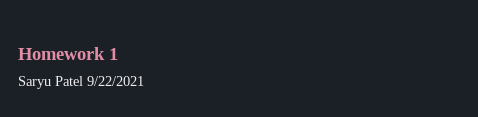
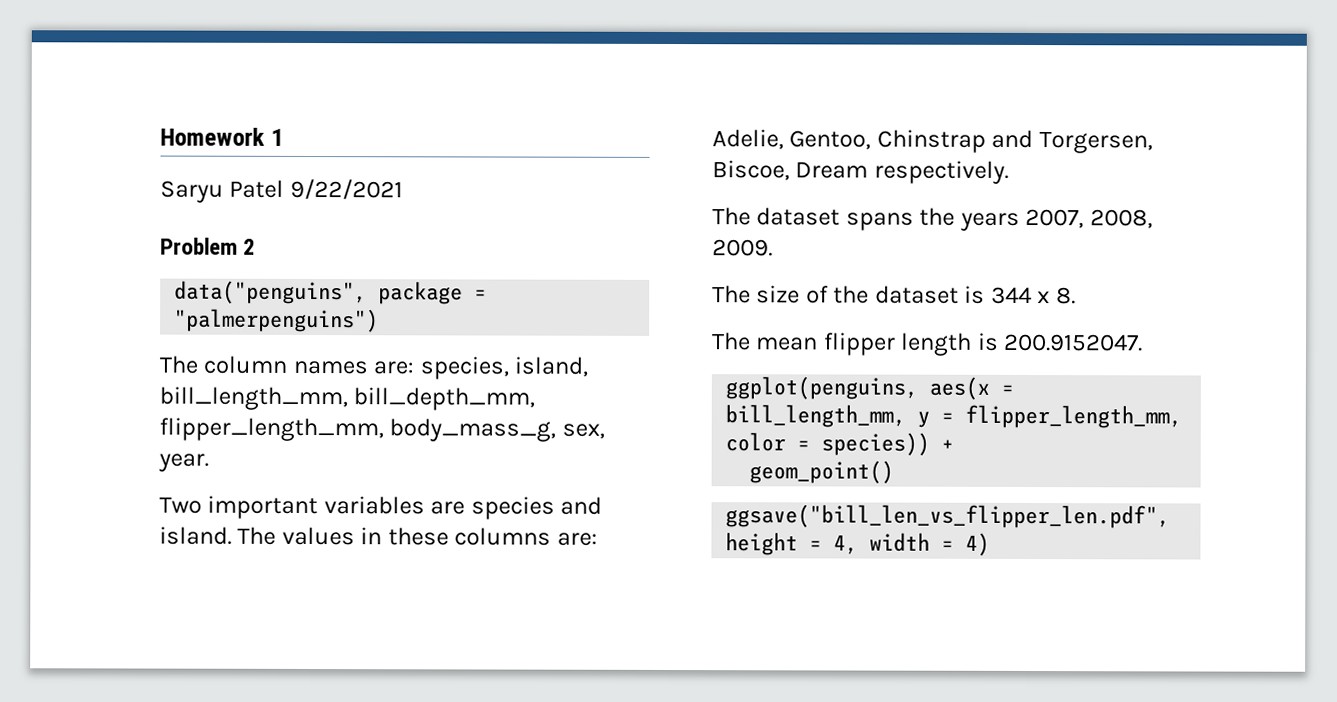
+ Problem 2
+ data("penguins", package = "palmerpenguins")
+ The column names are: species, island, bill_length_mm, bill_depth_mm, flipper_length_mm, body_mass_g, sex, year.
+ Two important variables are species and island. The values in these columns are: Adelie, Gentoo, Chinstrap and Torgersen, Biscoe, Dream respectively.
+ The dataset spans the years 2007, 2008, 2009.
+ The size of the dataset is 344 x 8.
+ The mean flipper length is 200.9152047.
+ ggplot(penguins, aes(x = bill_length_mm, y = flipper_length_mm, color = species)) +
+ geom_point()
+ ggsave("bill_len_vs_flipper_len.pdf", height = 4, width = 4)

